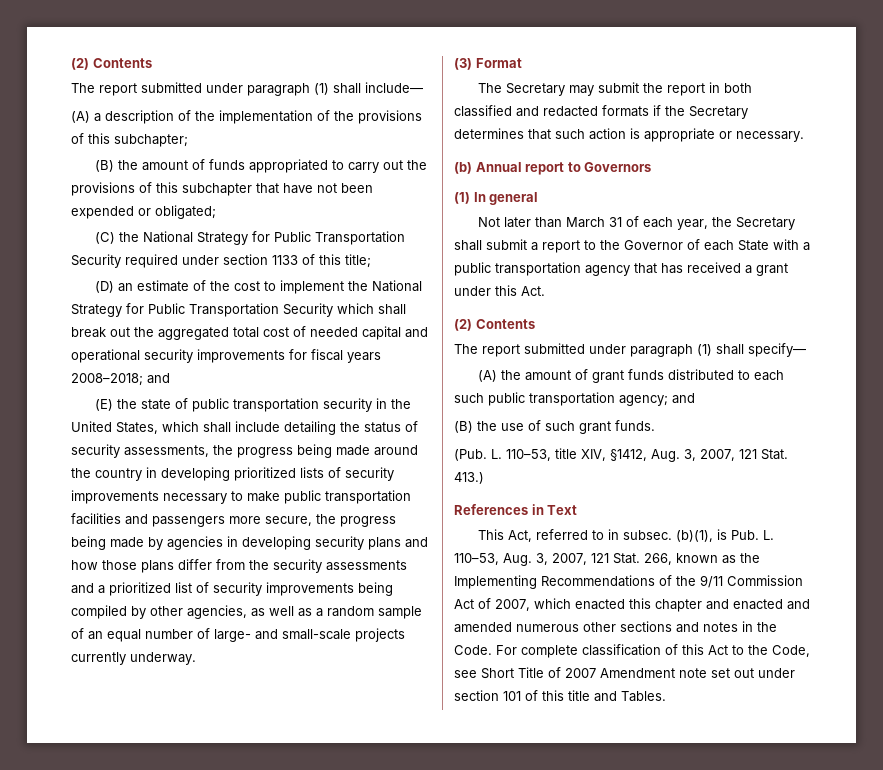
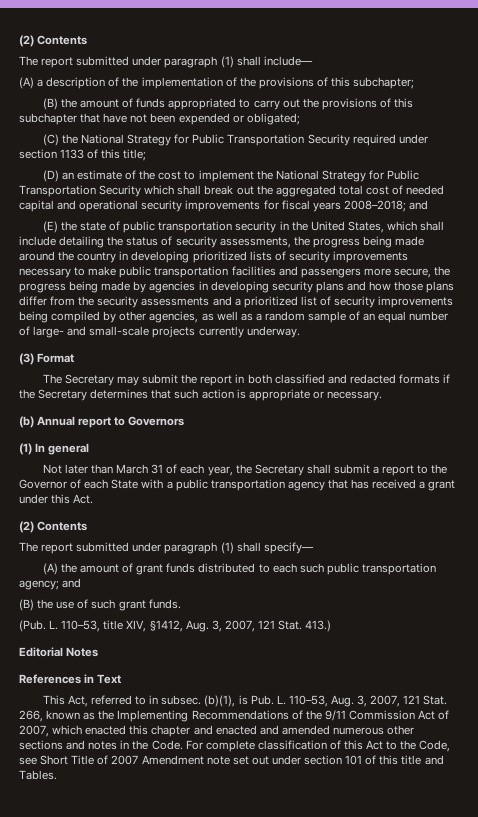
+ Editorial Notes

